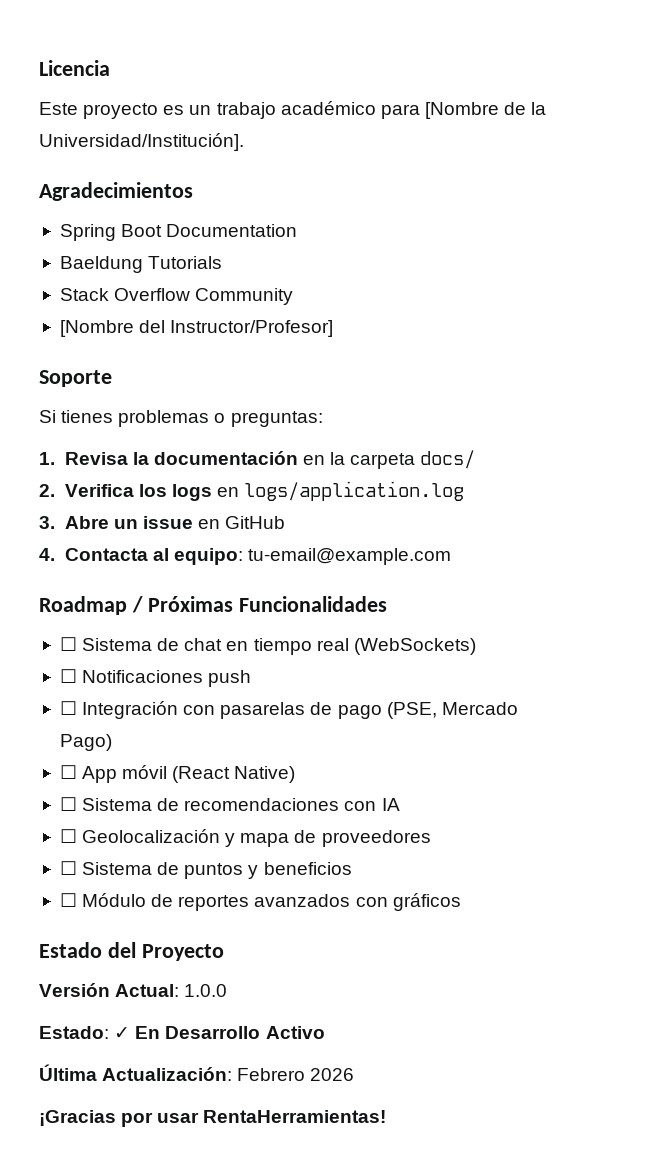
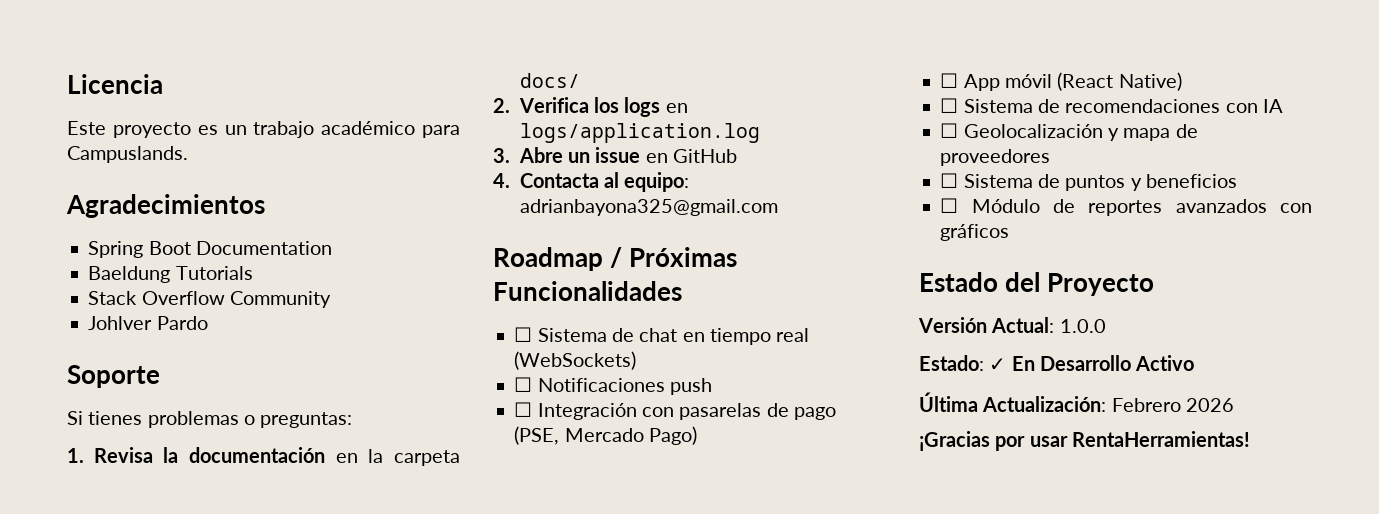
- Este proyecto es un trabajo académico para [Nombre de la Universidad/Institución].
+ Este proyecto es un trabajo académico para Campuslands.
- [Nombre del Instructor/Profesor]
+ Johlver Pardo
- 4. Contacta al equipo: tu-email@example.com
+ 4. Contacta al equipo: adrianbayona325@gmail.com

